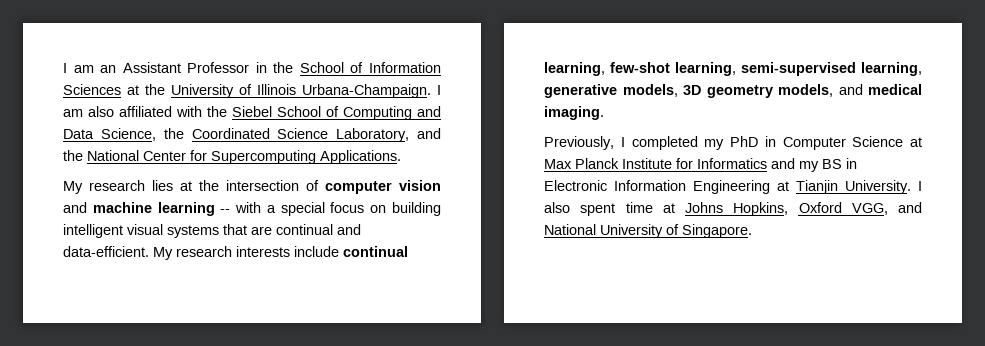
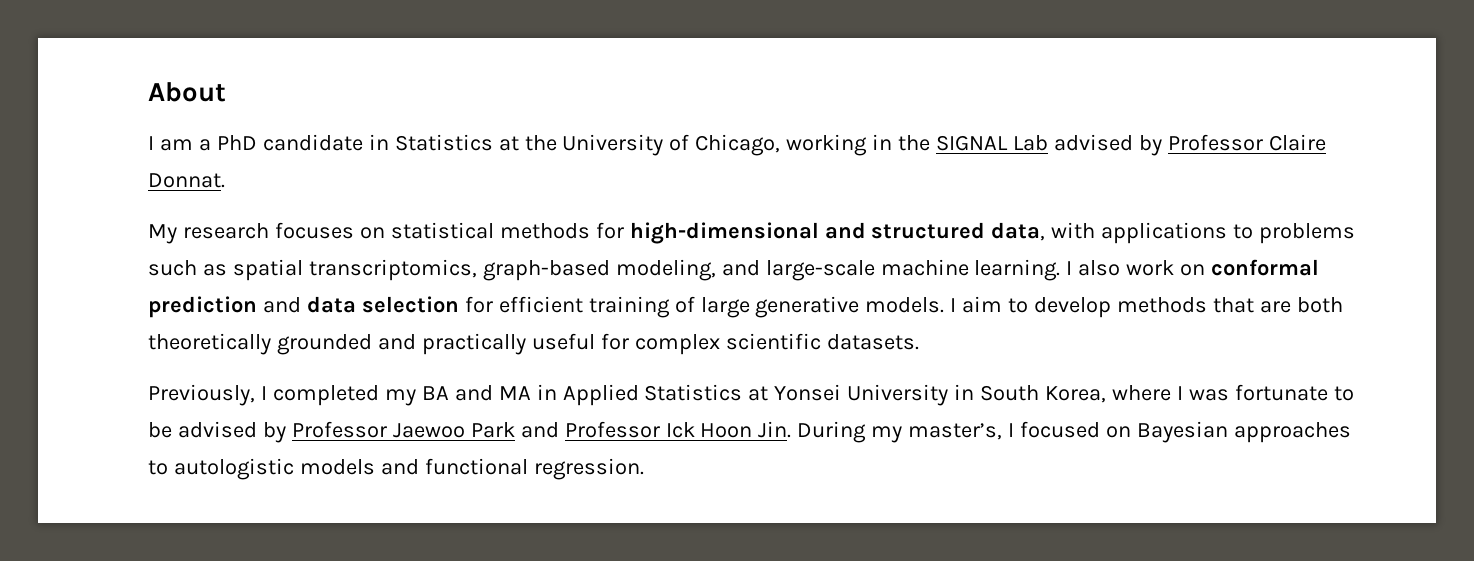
- I am an Assistant Professor in the School of Information Sciences at the University of Illinois Urbana-Champaign. I am also affiliated with the Siebel School of Computing and Data Science, the Coordinated Science Laboratory, and the National Center for Supercomputing Applications.
- My research lies at the intersection of computer vision and machine learning -- with a special focus on building intelligent visual systems that are continual and data-efficient. My research interests include continual learning, few-shot learning, semi-supervised learning, generative models, 3D geometry models, and medical imaging.
- Previously, I completed my PhD in Computer Science at Max Planck Institute for Informatics and my BS in Electronic Information Engineering at Tianjin University. I also spent time at Johns Hopkins, Oxford VGG, and National University of Singapore.
+ About
+ I am a PhD candidate in Statistics at the University of Chicago, working in the SIGNAL Lab advised by Professor Claire Donnat.
+ My research focuses on statistical methods for high-dimensional and structured data, with applications to problems such as spatial transcriptomics, graph-based modeling, and large-scale machine learning. I also work on conformal prediction and data selection for efficient training of large generative models. I aim to develop methods that are both theoretically grounded and practically useful for complex scientific datasets.
+ Previously, I completed my BA and MA in Applied Statistics at Yonsei University in South Korea, where I was fortunate to be advised by Professor Jaewoo Park and Professor Ick Hoon Jin. During my master’s, I focused on Bayesian approaches to autologistic models and functional regression.

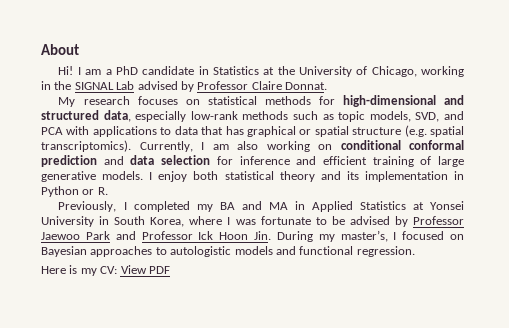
+ Hi!
- My research focuses on statistical methods for high-dimensional and structured data, with applications to problems such as spatial transcriptomics, graph-based modeling, and large-scale machine learning. I also work on conformal prediction and data selection for efficient training of large generative models.
+ My research focuses on statistical methods for high-dimensional and structured data, especially low-rank methods such as topic models, SVD, and PCA with applications to data that has graphical or spatial structure (e.g. spatial transcriptomics). Currently, I am also working on conditional conformal prediction and data selection for inference and efficient training of large generative models.
- I aim to develop methods that are both theoretically grounded and practically useful for complex scientific datasets.
+ I enjoy both statistical theory and its implementation in Python or R.
+ Here is my CV: View PDF

